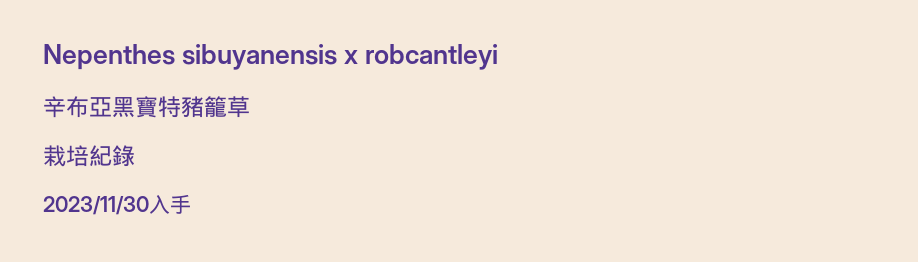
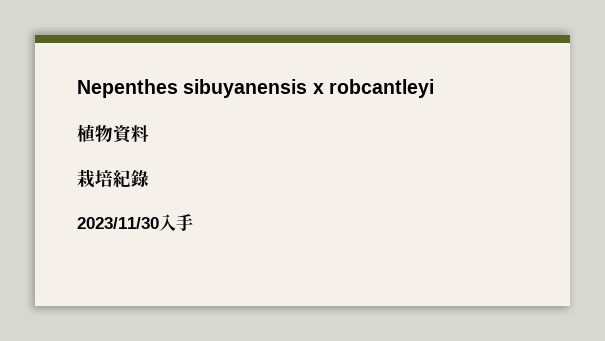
- 辛布亞黑寶特豬籠草
+ 植物資料

